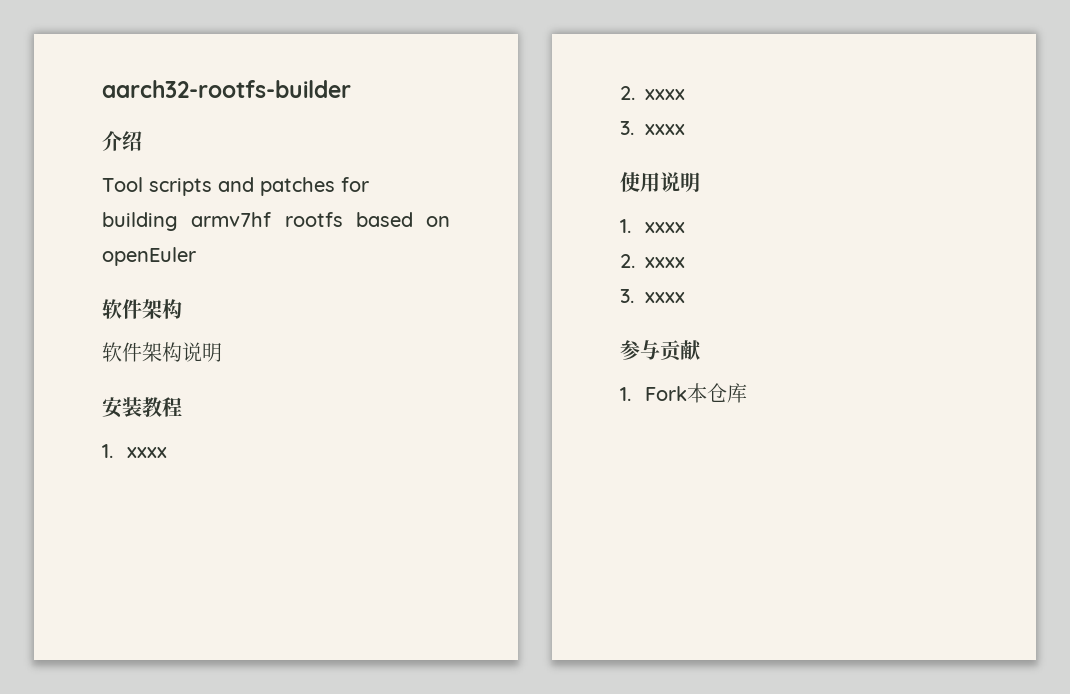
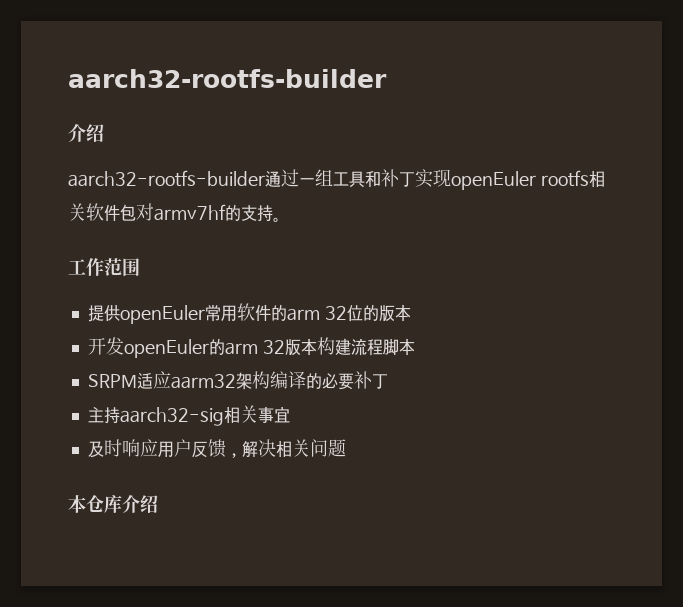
- Tool scripts and patches for building armv7hf rootfs based on openEuler
- 软件架构
- 软件架构说明
- 安装教程
- 1. xxxx
- 2. xxxx
- 3. xxxx
- 使用说明
- 1. xxxx
- 2. xxxx
- 3. xxxx
- 参与贡献
- 1. Fork本仓库
+ aarch32-rootfs-builder通过一组工具和补丁实现openEuler rootfs相关软件包对armv7hf的支持。
+ 工作范围
+ 提供openEuler常用软件的arm 32位的版本
+ 开发openEuler的arm 32版本构建流程脚本
+ SRPM适应aarm32架构编译的必要补丁
+ 主持aarch32-sig相关事宜
+ 及时响应用户反馈，解决相关问题
+ 本仓库介绍

